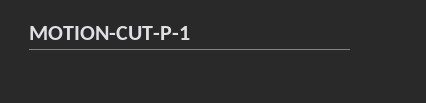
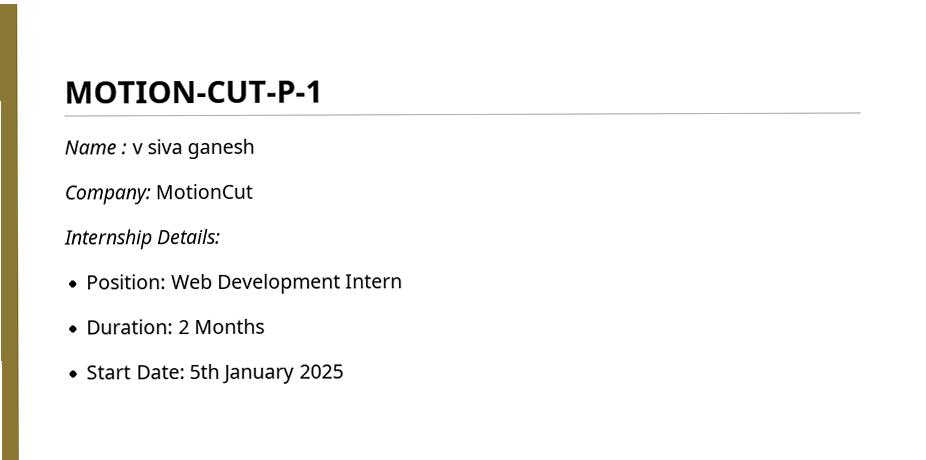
+ Name : v siva ganesh
+ Company: MotionCut
+ Internship Details:
+ Position: Web Development Intern
+ Duration: 2 Months
+ Start Date: 5th January 2025

